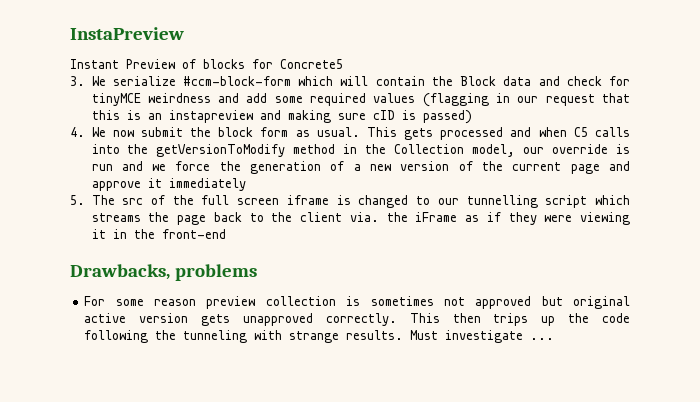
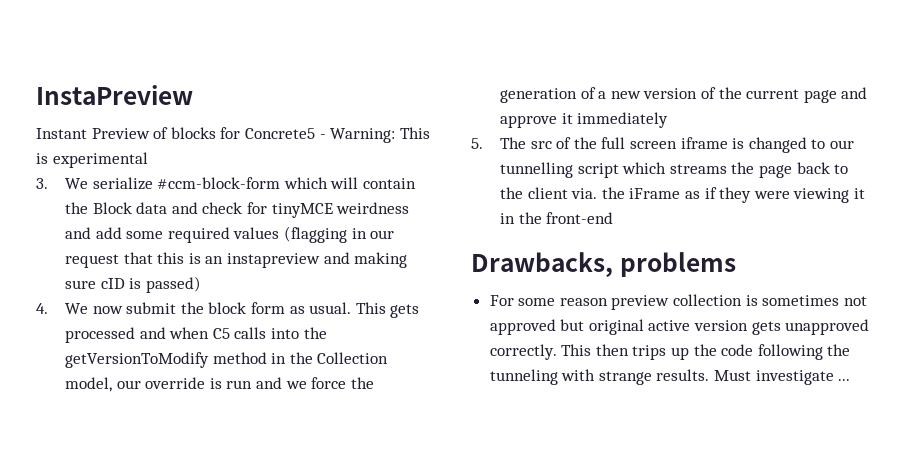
- Instant Preview of blocks for Concrete5
+ Instant Preview of blocks for Concrete5 - Warning: This is experimental

